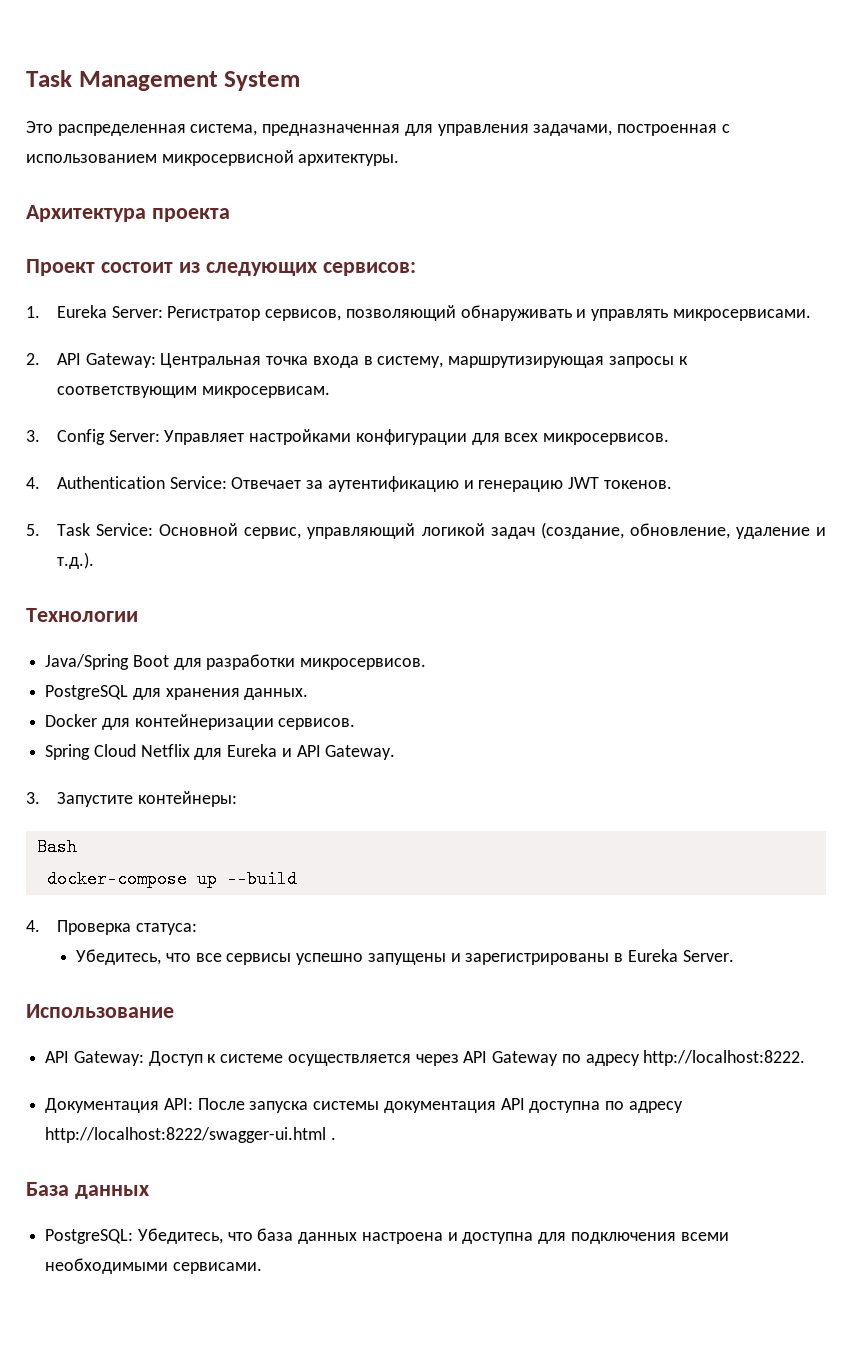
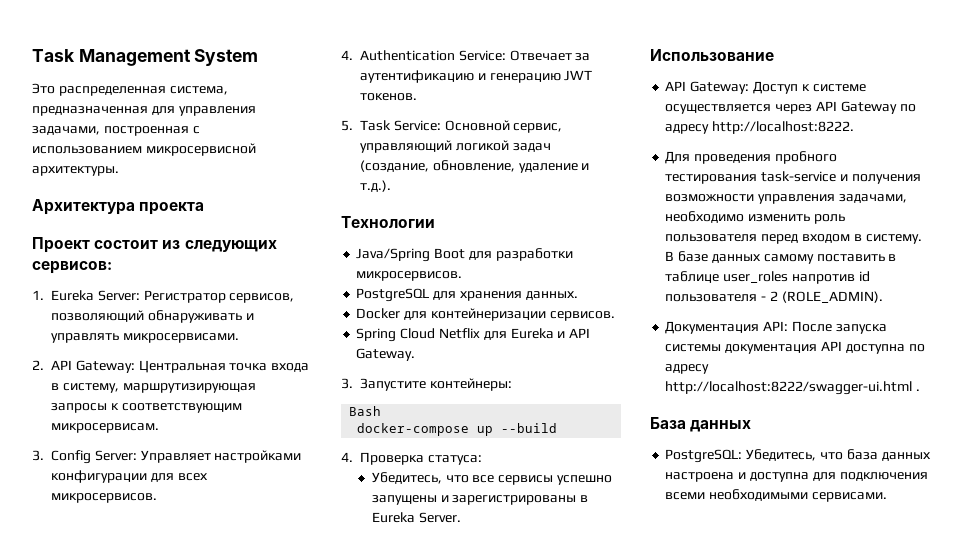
+ Для проведения пробного тестирования task-service и получения возможности управления задачами, необходимо изменить роль пользователя перед входом в систему. В базе данных самому поставить в таблице user_roles напротив id пользователя - 2 (ROLE_ADMIN).

